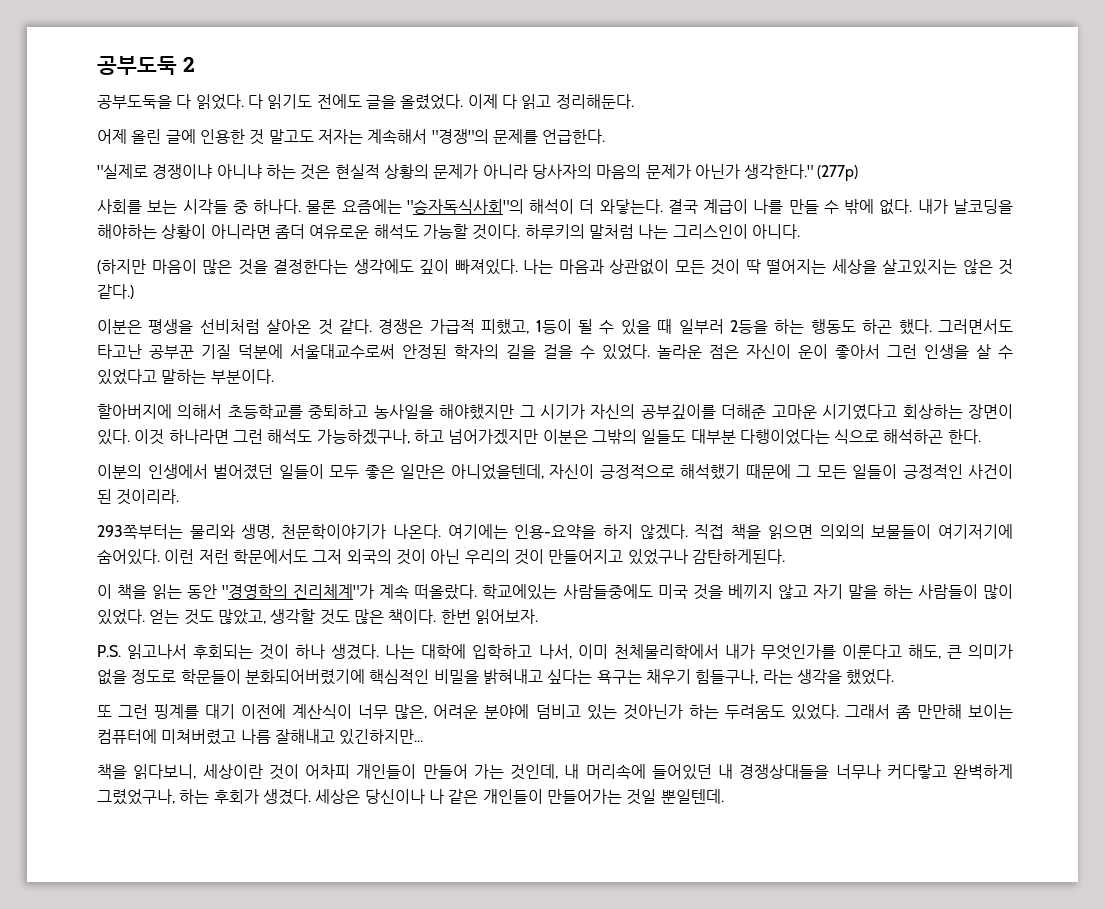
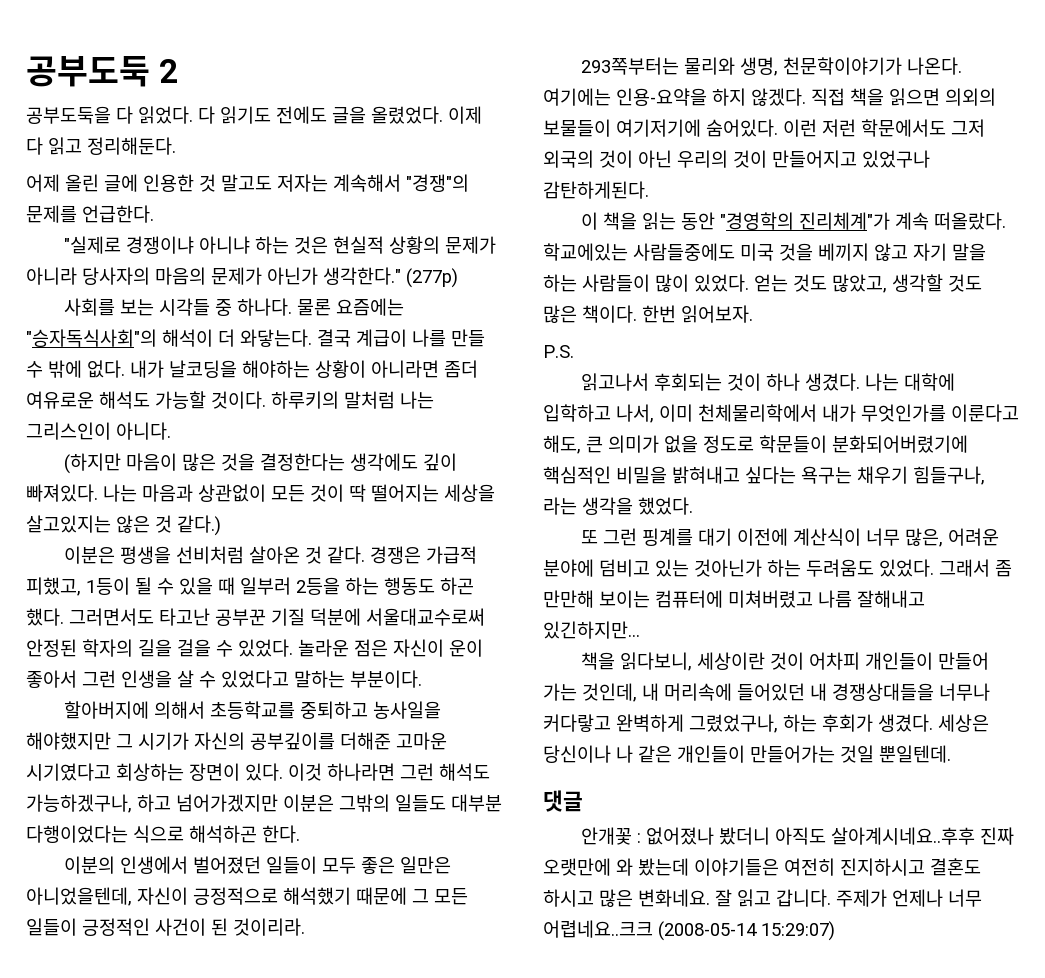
- P.S. 읽고나서 후회되는 것이 하나 생겼다.
+ P.S.
+ 읽고나서 후회되는 것이 하나 생겼다.
+ 댓글
+ 안개꽃 : 없어졌나 봤더니 아직도 살아계시네요..후후 진짜 오랫만에 와 봤는데 이야기들은 여전히 진지하시고 결혼도 하시고 많은 변화네요. 잘 읽고 갑니다. 주제가 언제나 너무 어렵네요..크크 (2008-05-14 15:29:07)

